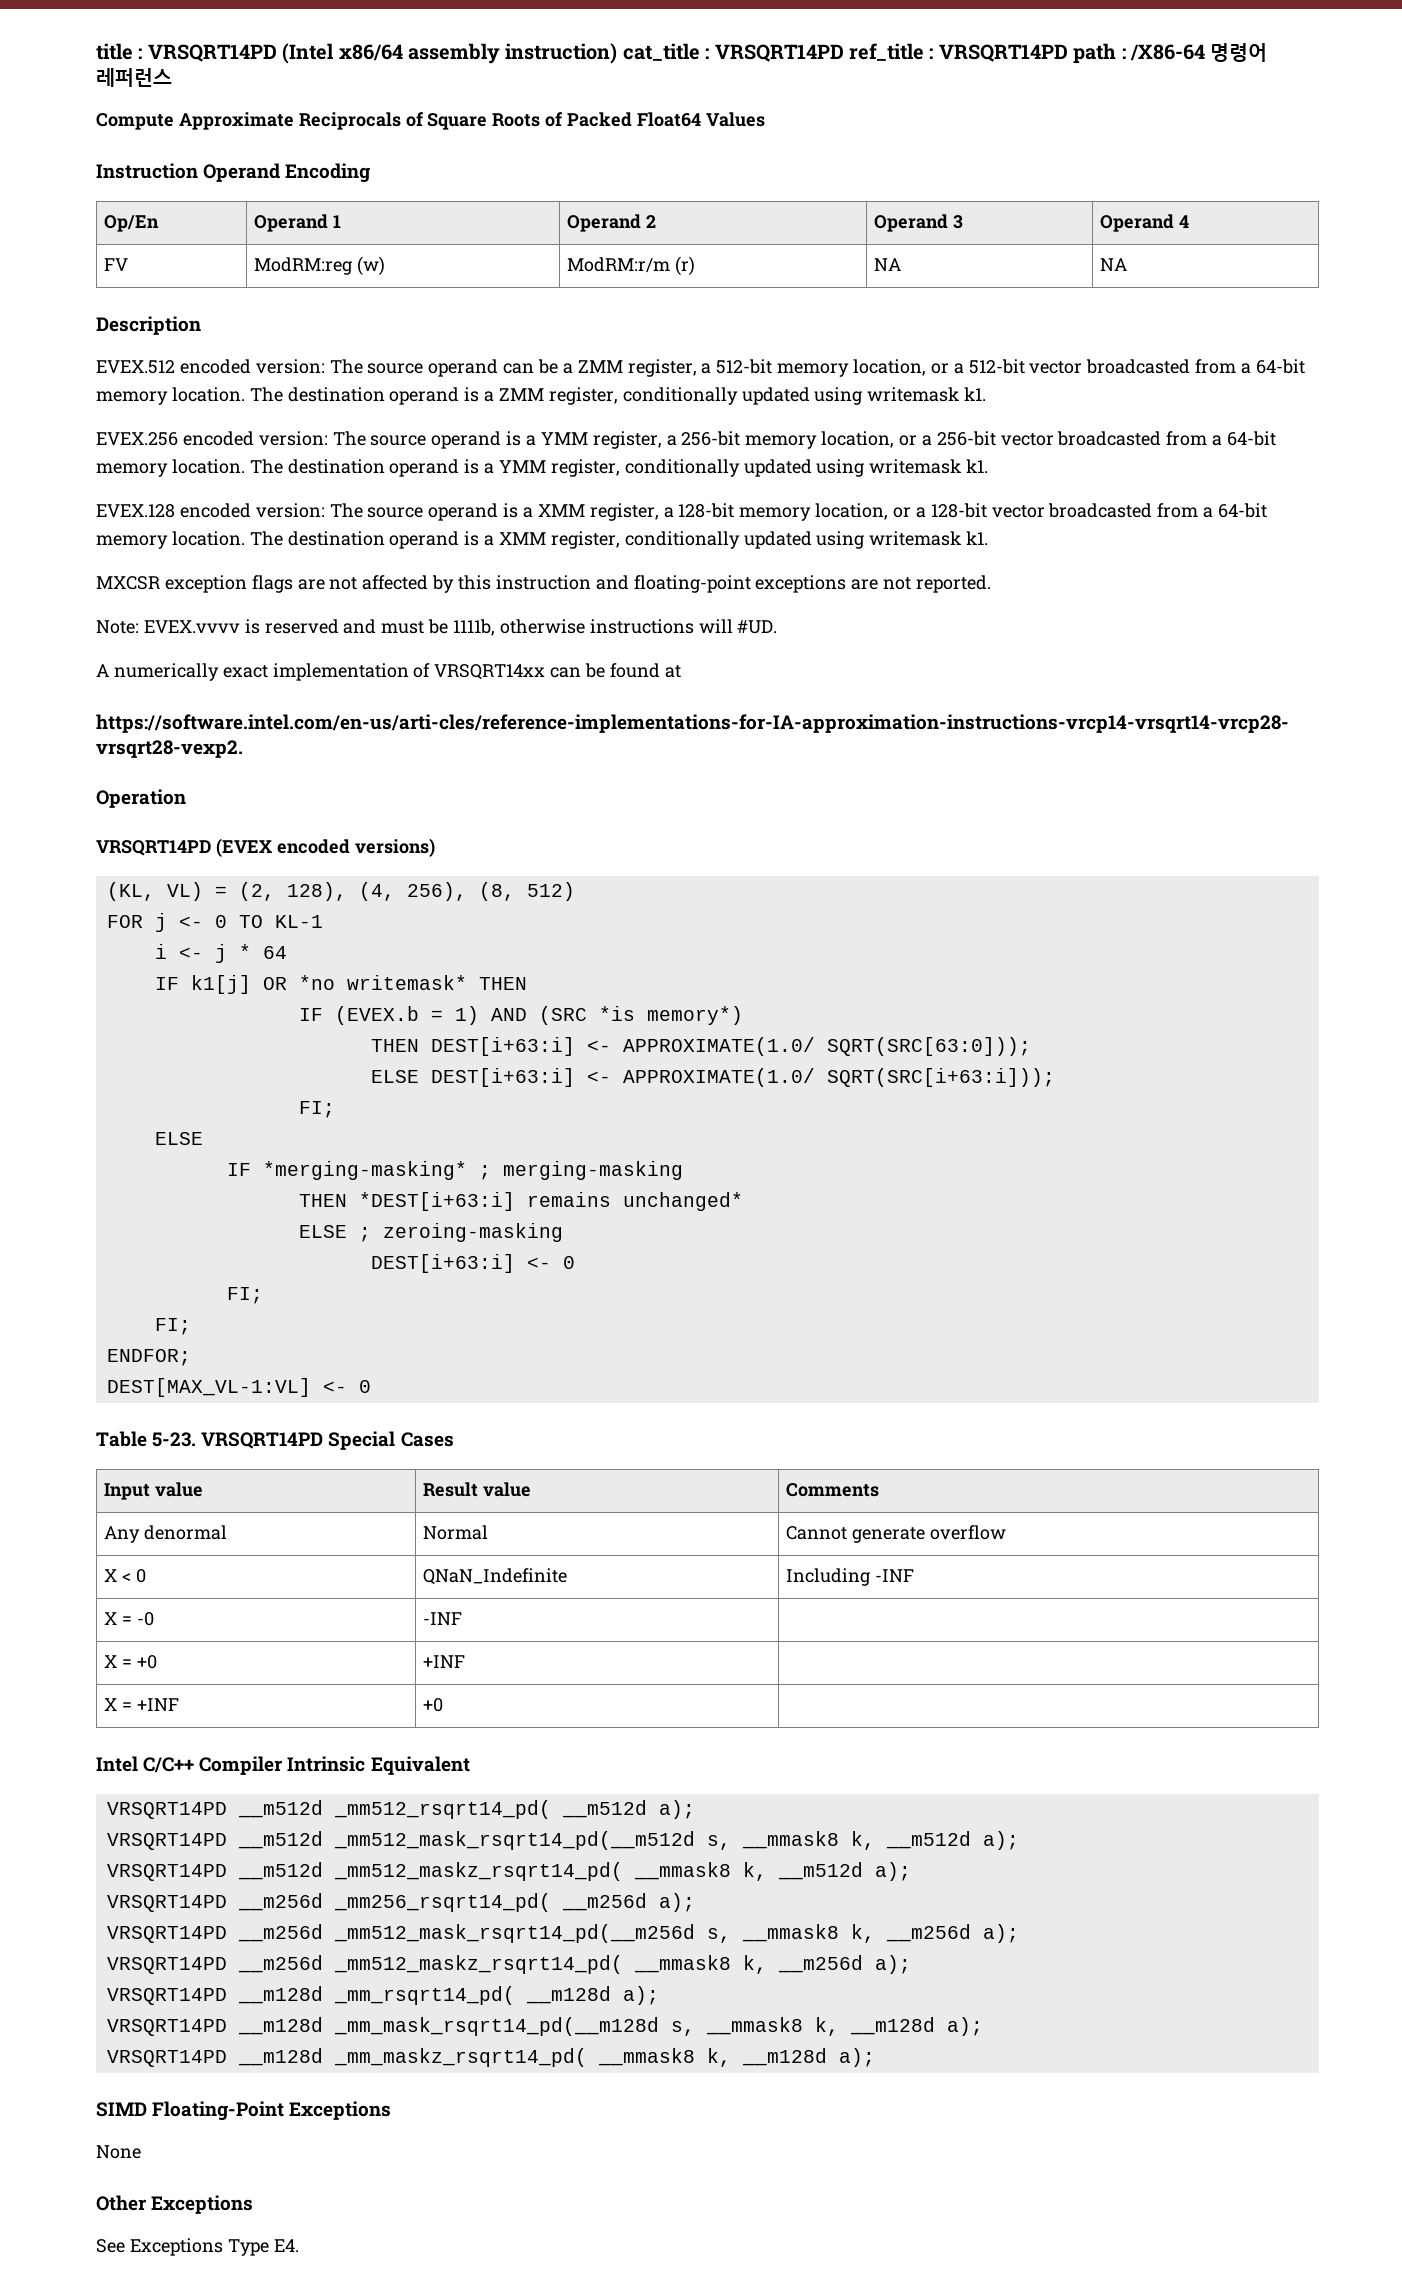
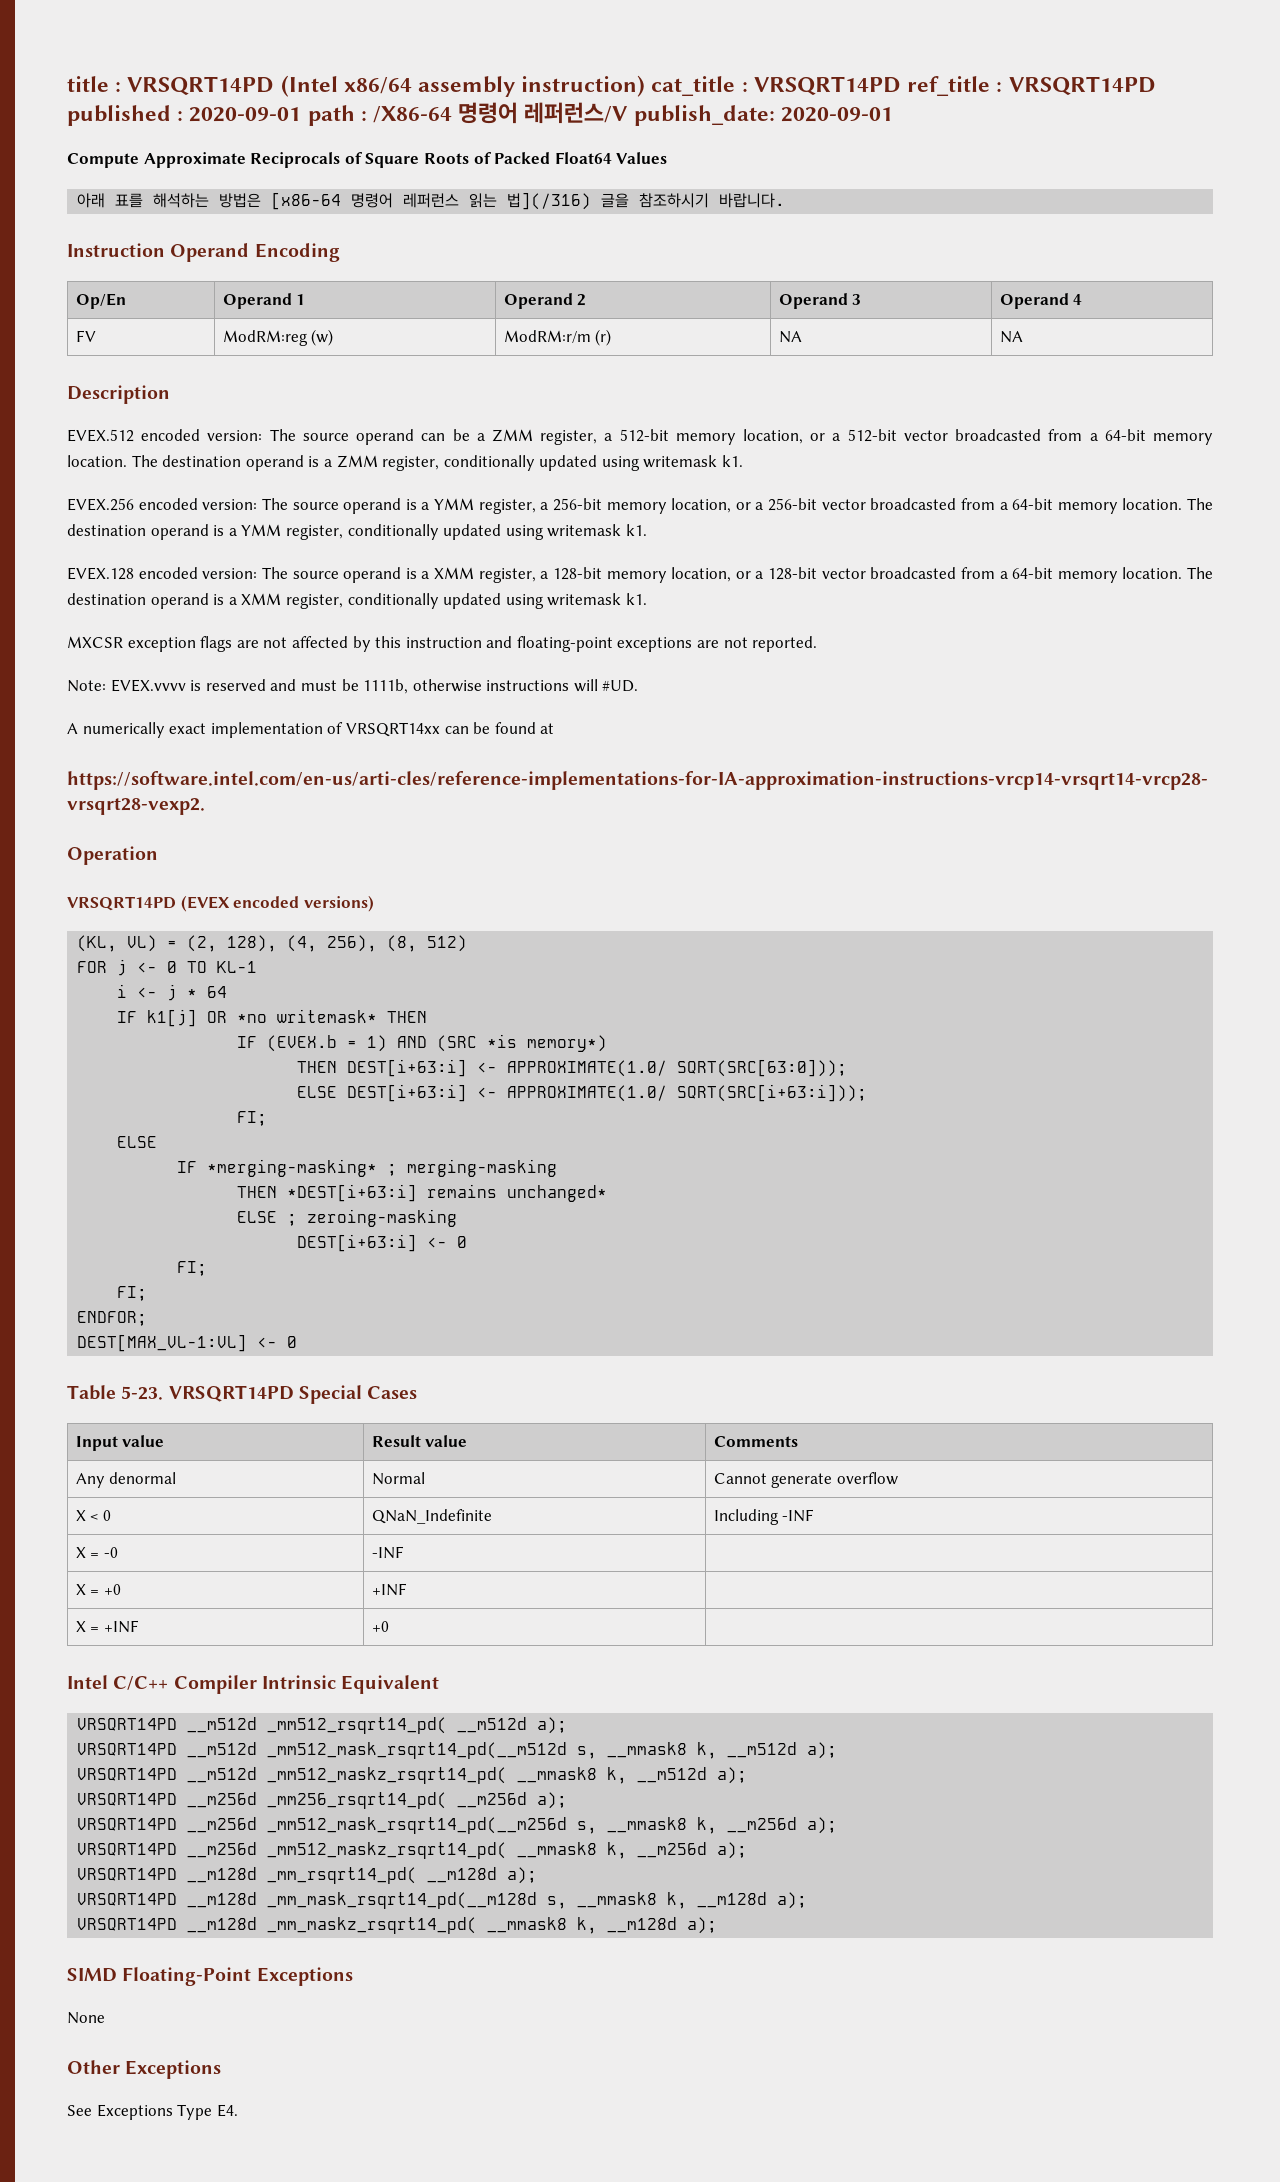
- title : VRSQRT14PD (Intel x86/64 assembly instruction) cat_title : VRSQRT14PD ref_title : VRSQRT14PD path : /X86-64 명령어 레퍼런스
+ title : VRSQRT14PD (Intel x86/64 assembly instruction) cat_title : VRSQRT14PD ref_title : VRSQRT14PD published : 2020-09-01 path : /X86-64 명령어 레퍼런스/V publish_date: 2020-09-01
+ 아래 표를 해석하는 방법은 [x86-64 명령어 레퍼런스 읽는 법](/316) 글을 참조하시기 바랍니다.

